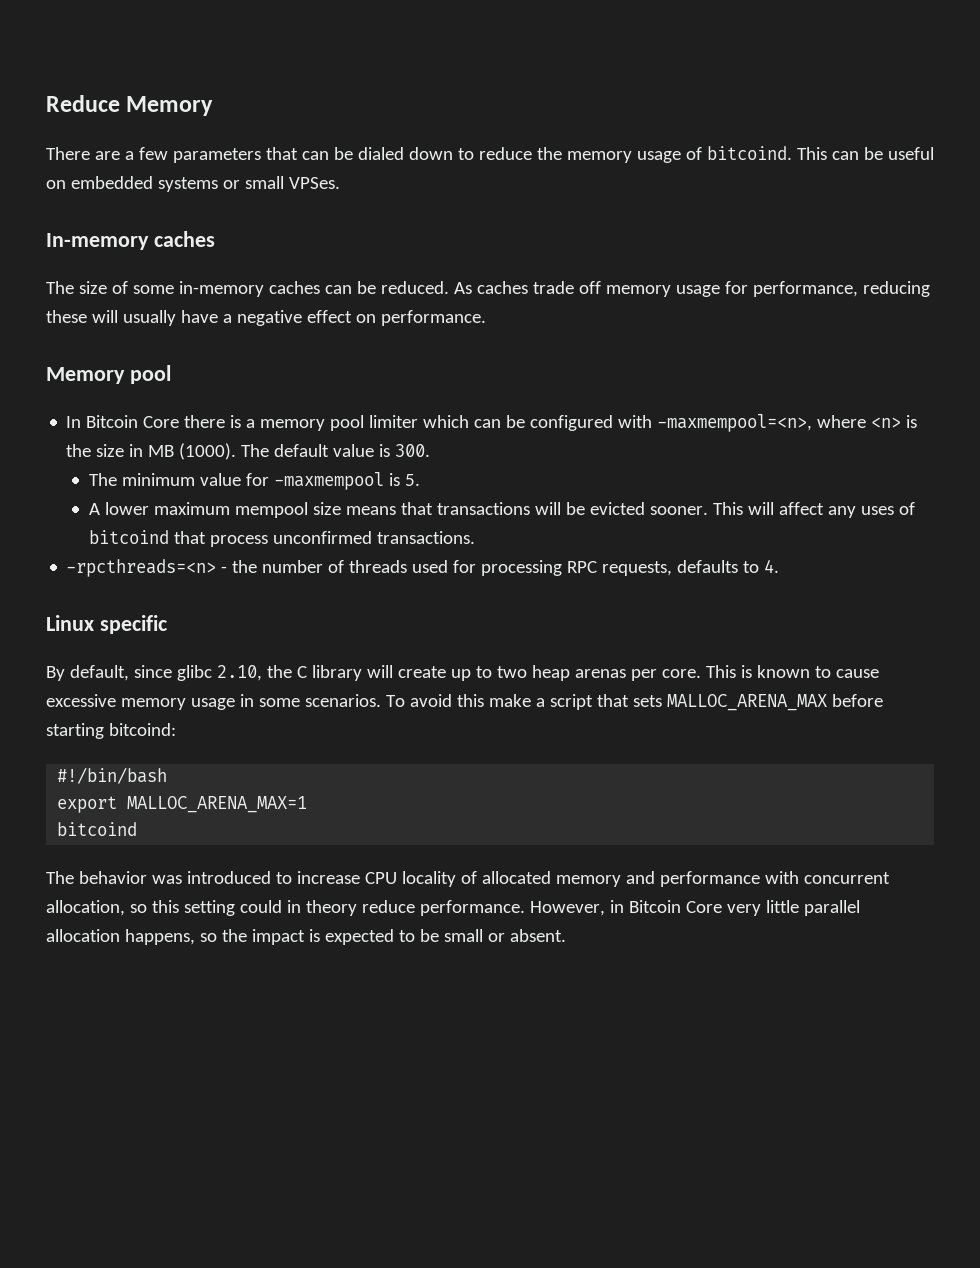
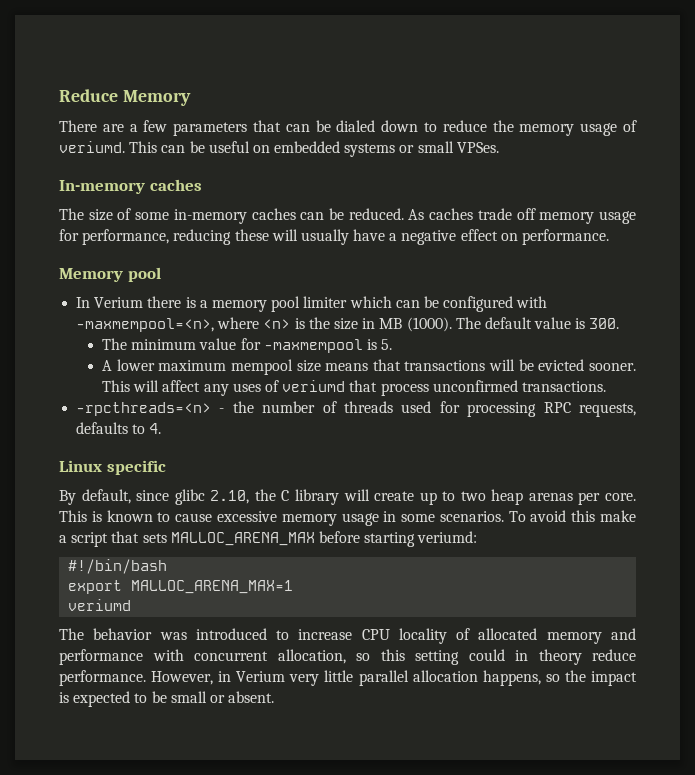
- There are a few parameters that can be dialed down to reduce the memory usage of bitcoind.
+ There are a few parameters that can be dialed down to reduce the memory usage of veriumd.
- In Bitcoin Core there is a memory pool limiter which can be configured with -maxmempool=<n>, where <n> is the size in MB (1000).
+ In Verium there is a memory pool limiter which can be configured with -maxmempool=<n>, where <n> is the size in MB (1000).
- This will affect any uses of bitcoind that process unconfirmed transactions.
+ This will affect any uses of veriumd that process unconfirmed transactions.
- To avoid this make a script that sets MALLOC_ARENA_MAX before starting bitcoind:
+ To avoid this make a script that sets MALLOC_ARENA_MAX before starting veriumd:
  export MALLOC_ARENA_MAX=1
- bitcoind
+ veriumd
- However, in Bitcoin Core very little parallel allocation happens, so the impact is expected to be small or absent.
+ However, in Verium very little parallel allocation happens, so the impact is expected to be small or absent.

